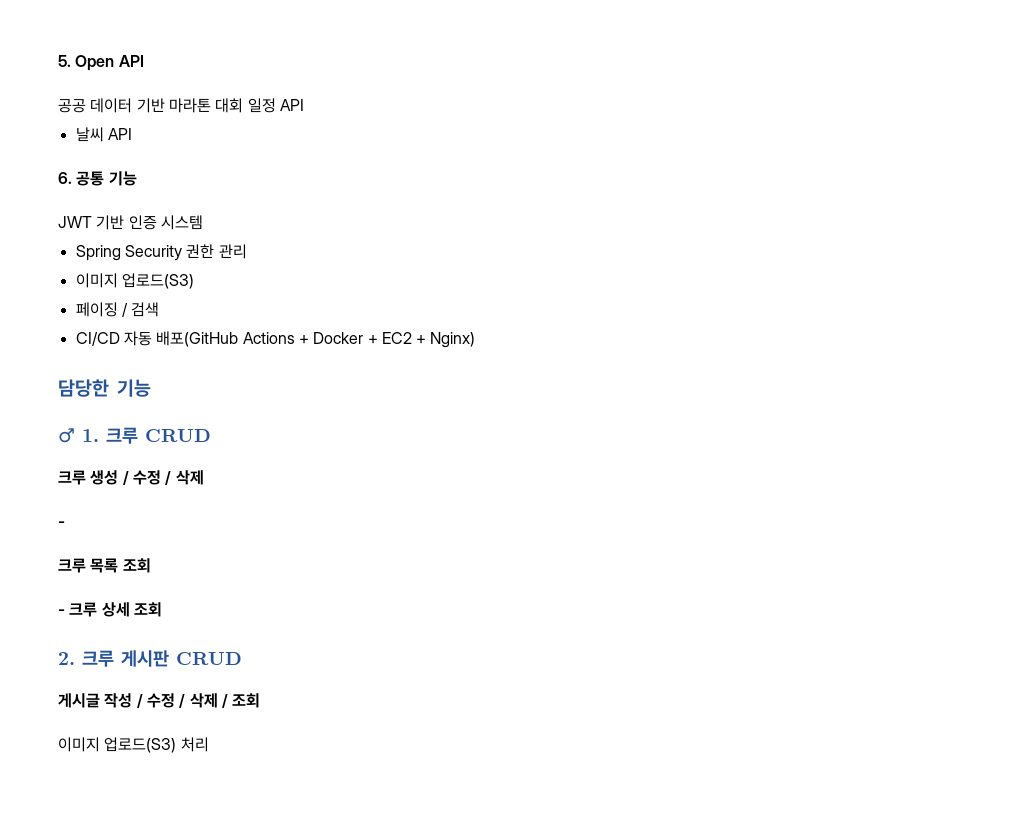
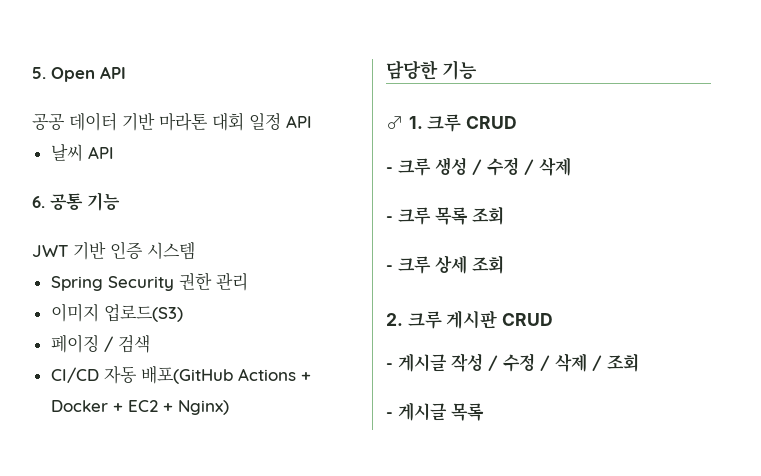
- 크루 생성 / 수정 / 삭제
- -
- 크루 목록 조회
+ - 크루 생성 / 수정 / 삭제
+ - 크루 목록 조회
- 게시글 작성 / 수정 / 삭제 / 조회
+ - 게시글 작성 / 수정 / 삭제 / 조회
- 이미지 업로드(S3) 처리
+ - 게시글 목록

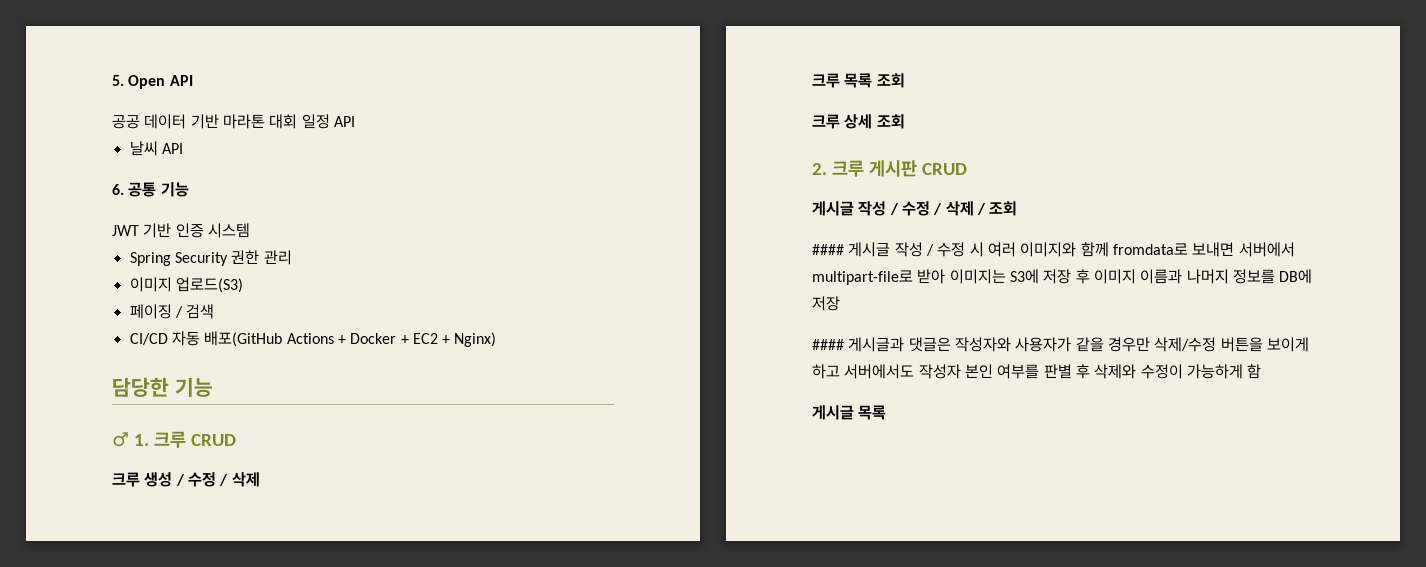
- - 크루 생성 / 수정 / 삭제
+ 크루 생성 / 수정 / 삭제
- - 크루 목록 조회
+ 크루 목록 조회
- - 크루 상세 조회
+ 크루 상세 조회
- - 게시글 작성 / 수정 / 삭제 / 조회
+ 게시글 작성 / 수정 / 삭제 / 조회
- - 게시글 목록
+ #### 게시글 작성 / 수정 시 여러 이미지와 함께 fromdata로 보내면 서버에서 multipart-file로 받아 이미지는 S3에 저장 후 이미지 이름과 나머지 정보를 DB에 저장
+ #### 게시글과 댓글은 작성자와 사용자가 같을 경우만 삭제/수정 버튼을 보이게 하고 서버에서도 작성자 본인 여부를 판별 후 삭제와 수정이 가능하게 함
+ 게시글 목록

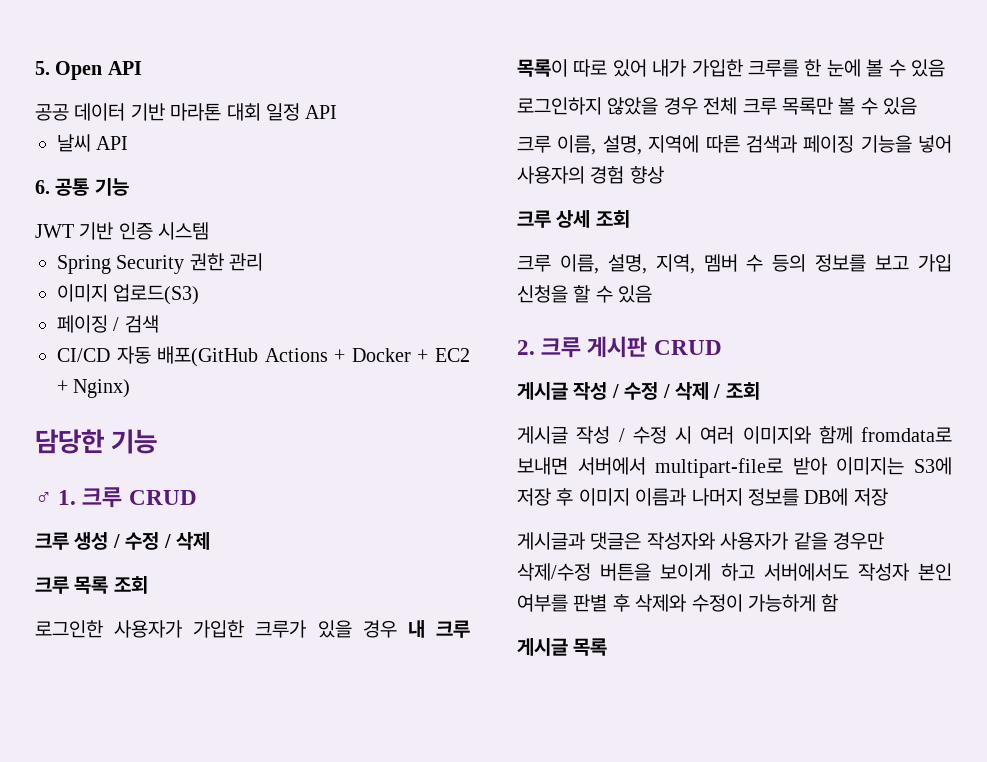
+ 로그인한 사용자가 가입한 크루가 있을 경우 내 크루 목록이 따로 있어 내가 가입한 크루를 한 눈에 볼 수 있음
+ 로그인하지 않았을 경우 전체 크루 목록만 볼 수 있음
+ 크루 이름, 설명, 지역에 따른 검색과 페이징 기능을 넣어 사용자의 경험 향상
  크루 상세 조회
+ 크루 이름, 설명, 지역, 멤버 수 등의 정보를 보고 가입 신청을 할 수 있음
- #### 게시글 작성 / 수정 시 여러 이미지와 함께 fromdata로 보내면 서버에서 multipart-file로 받아 이미지는 S3에 저장 후 이미지 이름과 나머지 정보를 DB에 저장
+ 게시글 작성 / 수정 시 여러 이미지와 함께 fromdata로 보내면 서버에서 multipart-file로 받아 이미지는 S3에 저장 후 이미지 이름과 나머지 정보를 DB에 저장
- #### 게시글과 댓글은 작성자와 사용자가 같을 경우만 삭제/수정 버튼을 보이게 하고 서버에서도 작성자 본인 여부를 판별 후 삭제와 수정이 가능하게 함
+ 게시글과 댓글은 작성자와 사용자가 같을 경우만 삭제/수정 버튼을 보이게 하고 서버에서도 작성자 본인 여부를 판별 후 삭제와 수정이 가능하게 함

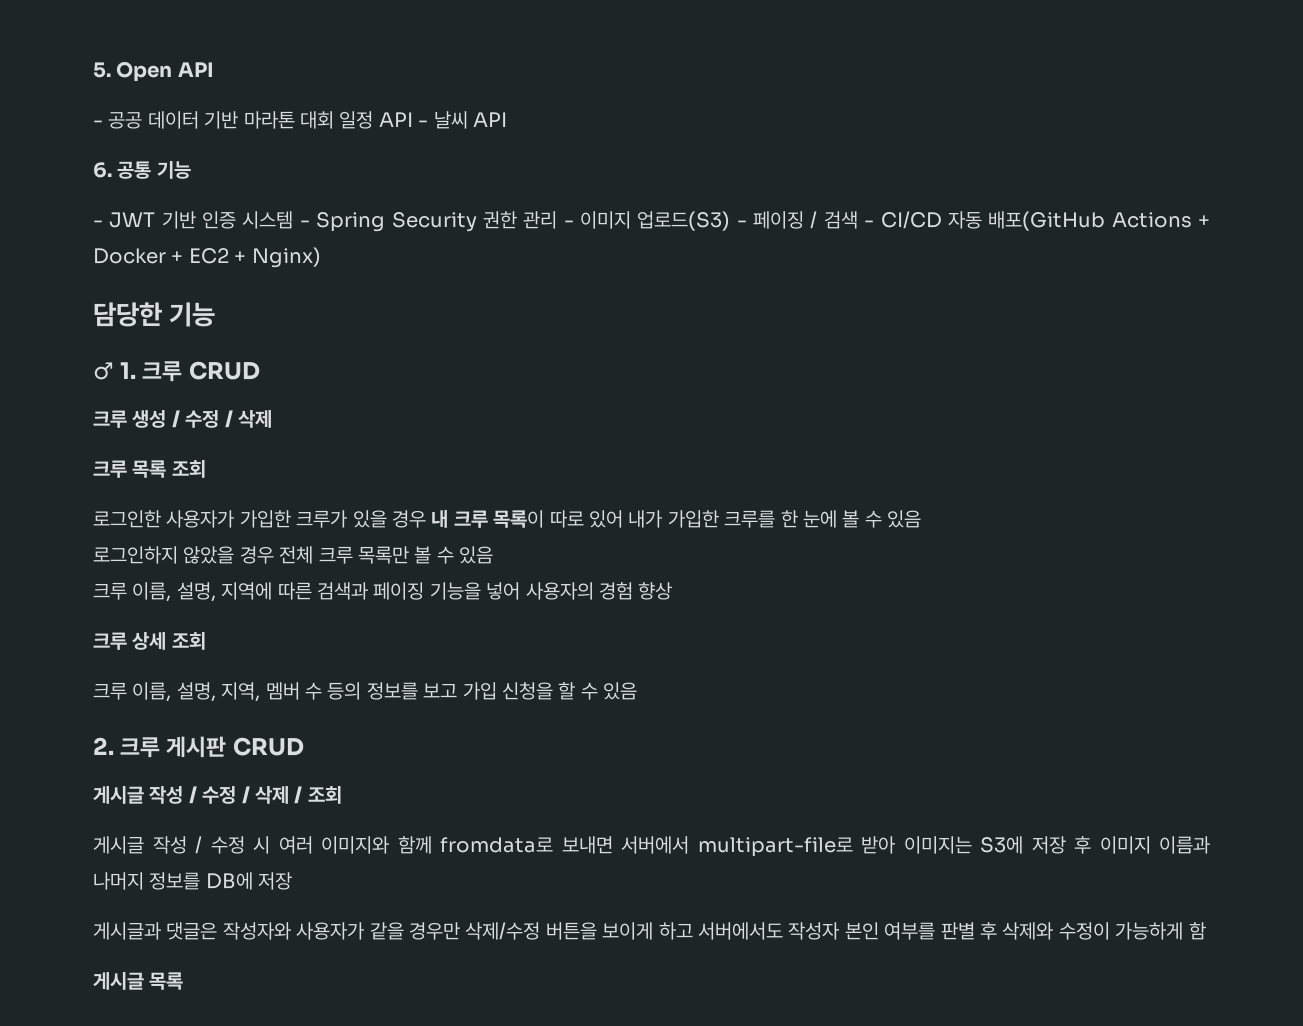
- 공공 데이터 기반 마라톤 대회 일정 API
- 날씨 API
+ - 공공 데이터 기반 마라톤 대회 일정 API - 날씨 API
- JWT 기반 인증 시스템
- Spring Security 권한 관리
- 이미지 업로드(S3)
- 페이징 / 검색
- CI/CD 자동 배포(GitHub Actions + Docker + EC2 + Nginx)
+ - JWT 기반 인증 시스템 - Spring Security 권한 관리 - 이미지 업로드(S3) - 페이징 / 검색 - CI/CD 자동 배포(GitHub Actions + Docker + EC2 + Nginx)

